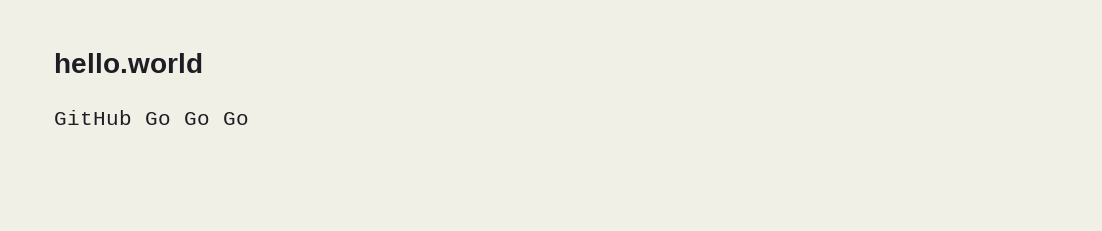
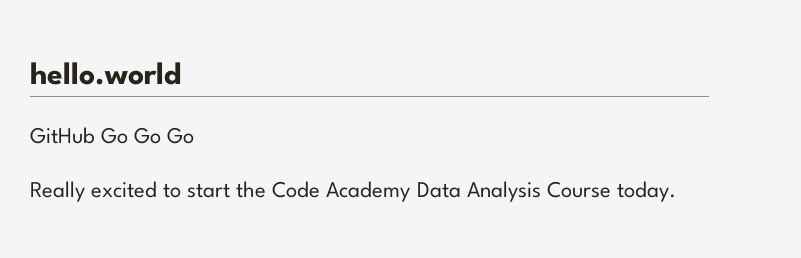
+ Really excited to start the Code Academy Data Analysis Course today.

